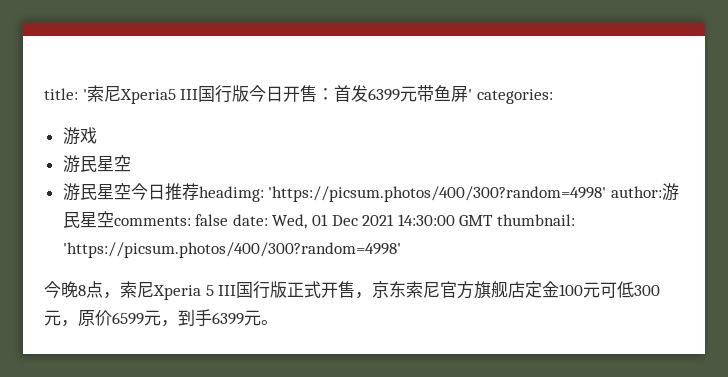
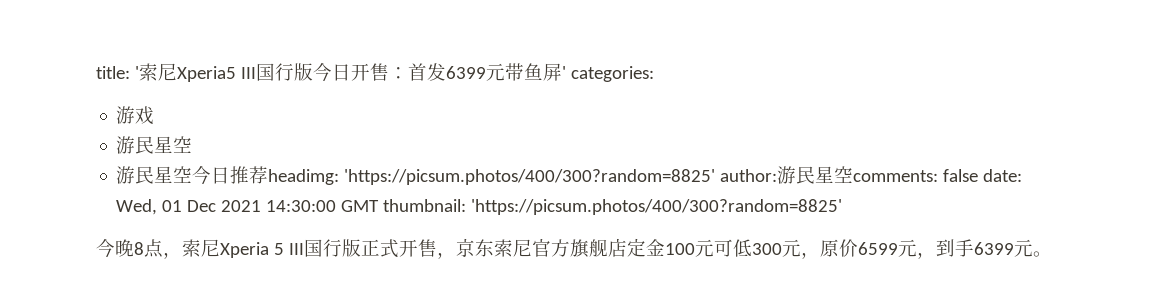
- 游民星空今日推荐headimg: 'https://picsum.photos/400/300?random=4998' author:游民星空comments: false date: Wed, 01 Dec 2021 14:30:00 GMT thumbnail: 'https://picsum.photos/400/300?random=4998'
+ 游民星空今日推荐headimg: 'https://picsum.photos/400/300?random=8825' author:游民星空comments: false date: Wed, 01 Dec 2021 14:30:00 GMT thumbnail: 'https://picsum.photos/400/300?random=8825'

